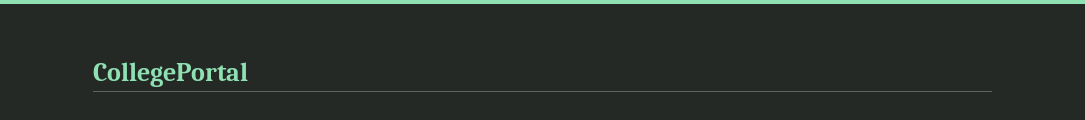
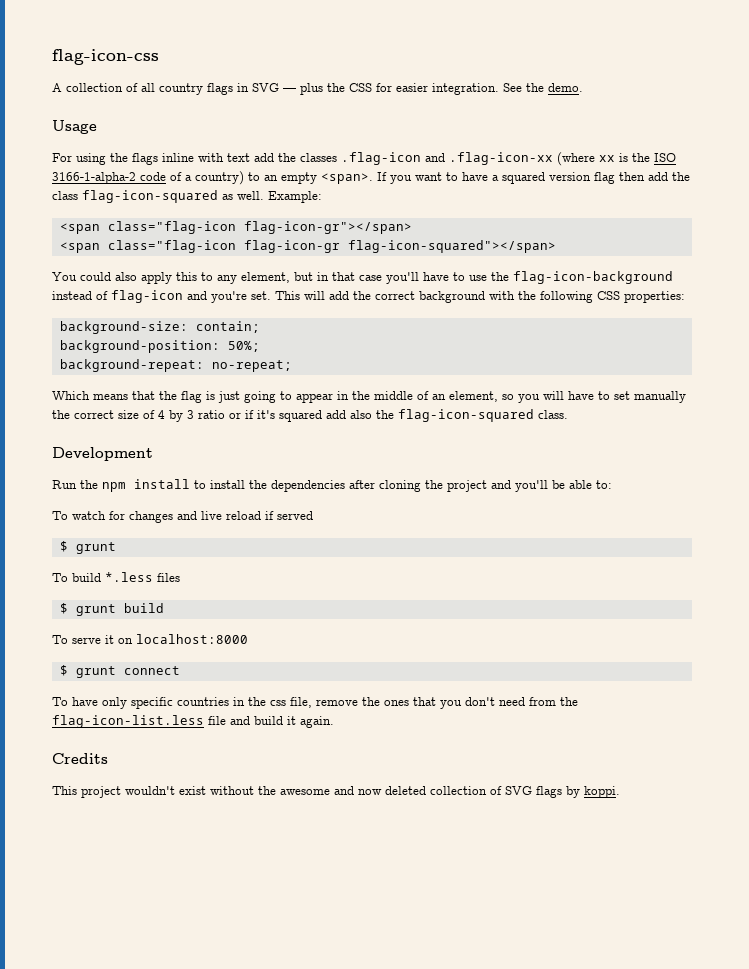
- CollegePortal
+ flag-icon-css
+ A collection of all country flags in SVG — plus the CSS for easier integration. See the demo.
+ Usage
+ For using the flags inline with text add the classes .flag-icon and .flag-icon-xx (where xx is the ISO 3166-1-alpha-2 code of a country) to an empty <span>. If you want to have a squared version flag then add the class flag-icon-squared as well. Example:
+ <span class="flag-icon flag-icon-gr"></span>
+ <span class="flag-icon flag-icon-gr flag-icon-squared"></span>
+ You could also apply this to any element, but in that case you'll have to use the flag-icon-background instead of flag-icon and you're set. This will add the correct background with the following CSS properties:
+ background-size: contain;
+ background-position: 50%;
+ background-repeat: no-repeat;
+ Which means that the flag is just going to appear in the middle of an element, so you will have to set manually the correct size of 4 by 3 ratio or if it's squared add also the flag-icon-squared class.
+ Development
+ Run the npm install to install the dependencies after cloning the project and you'll be able to:
+ To watch for changes and live reload if served
+ $ grunt
+ To build *.less files
+ $ grunt build
+ To serve it on localhost:8000
+ $ grunt connect
+ To have only specific countries in the css file, remove the ones that you don't need from the flag-icon-list.less file and build it again.
+ Credits
+ This project wouldn't exist without the awesome and now deleted collection of SVG flags by koppi.

